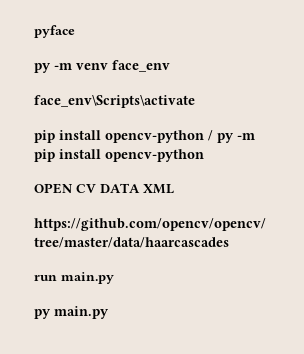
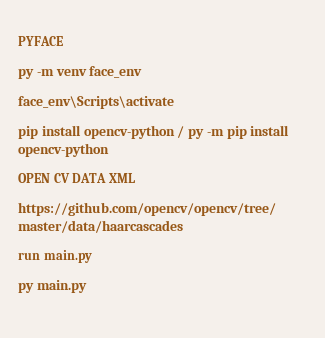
- pyface
+ PYFACE

